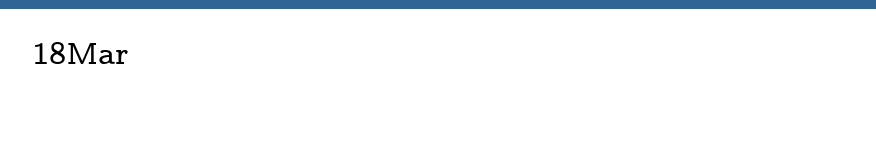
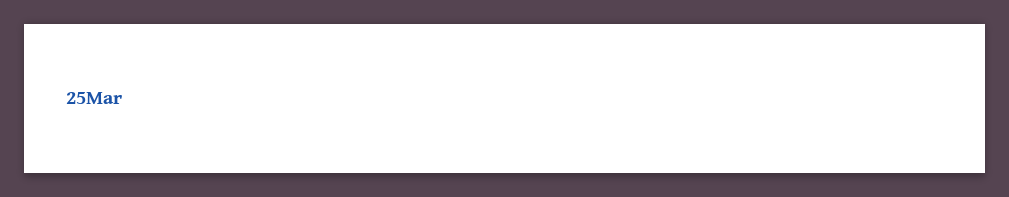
- 18Mar
+ 25Mar

